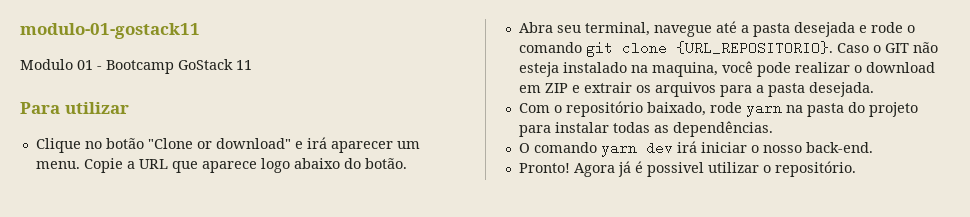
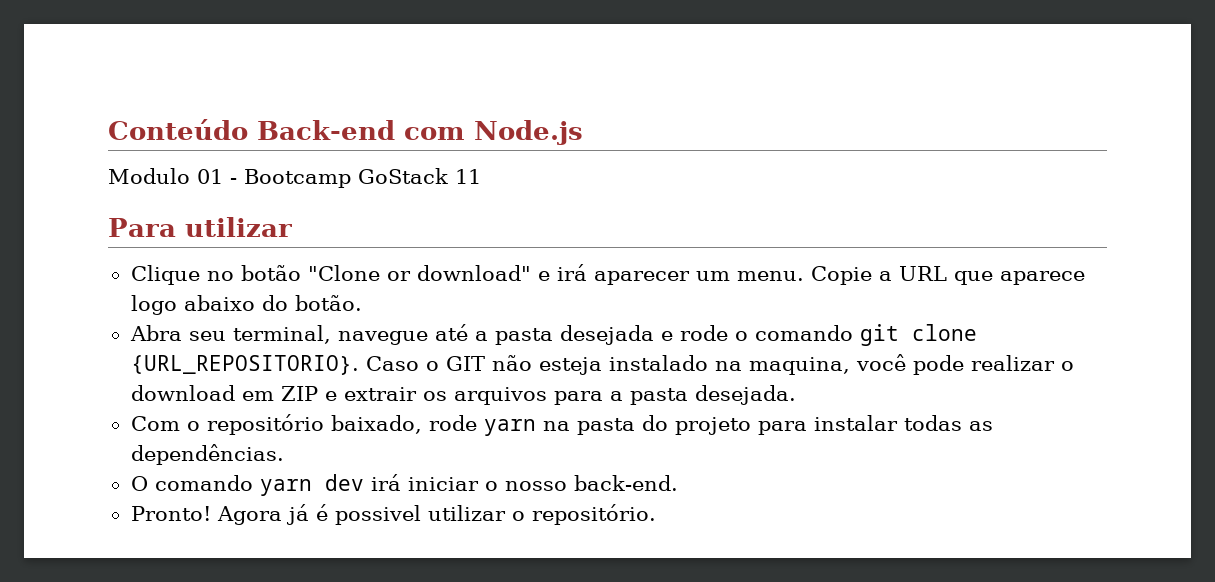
- modulo-01-gostack11
+ Conteúdo Back-end com Node.js

